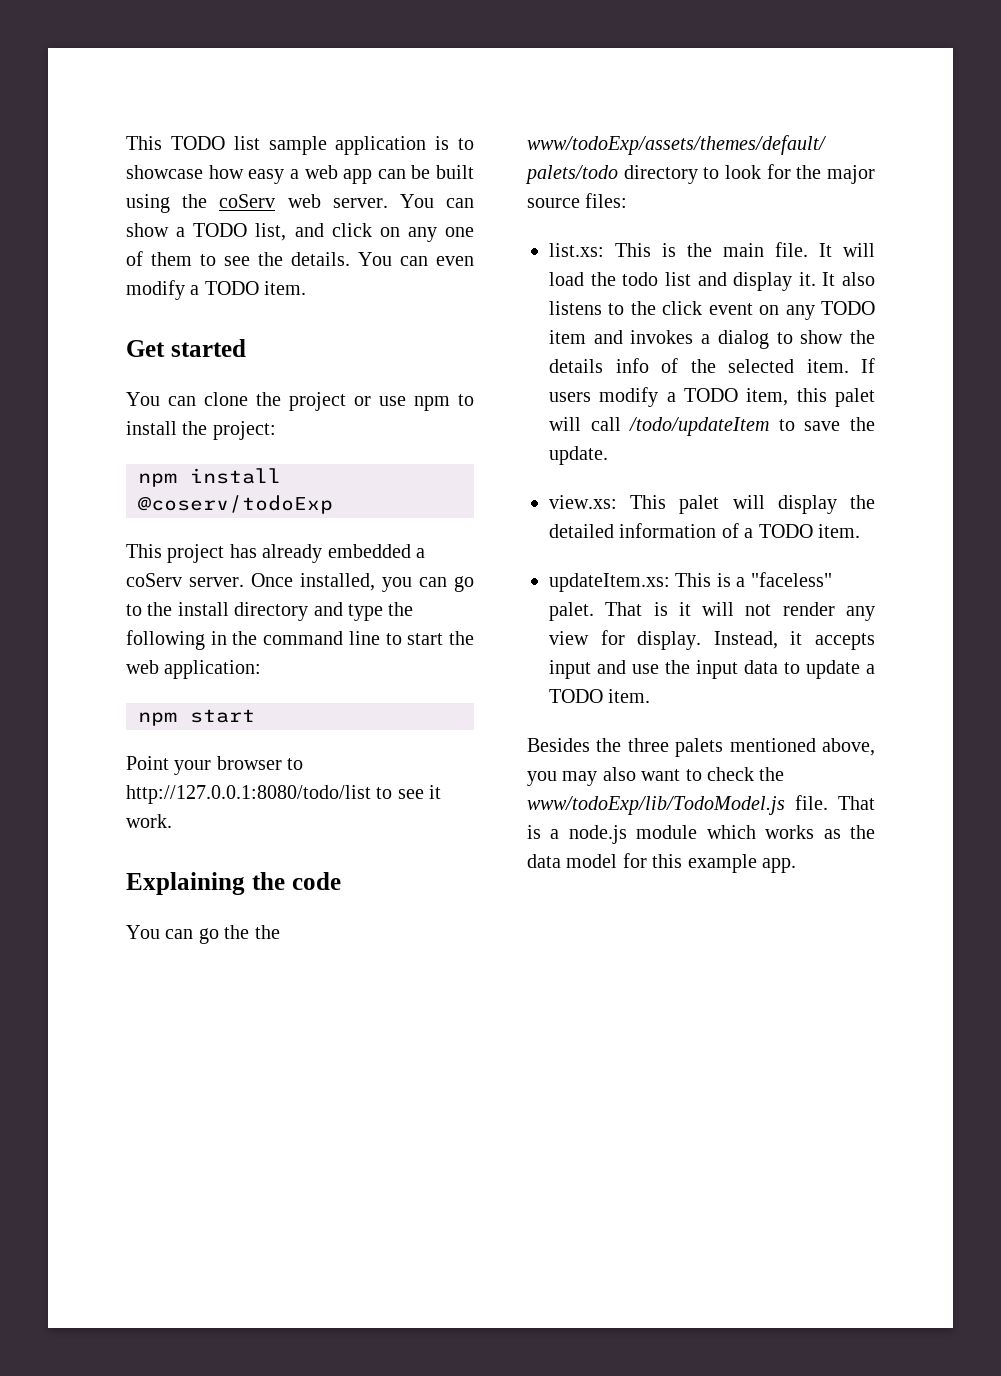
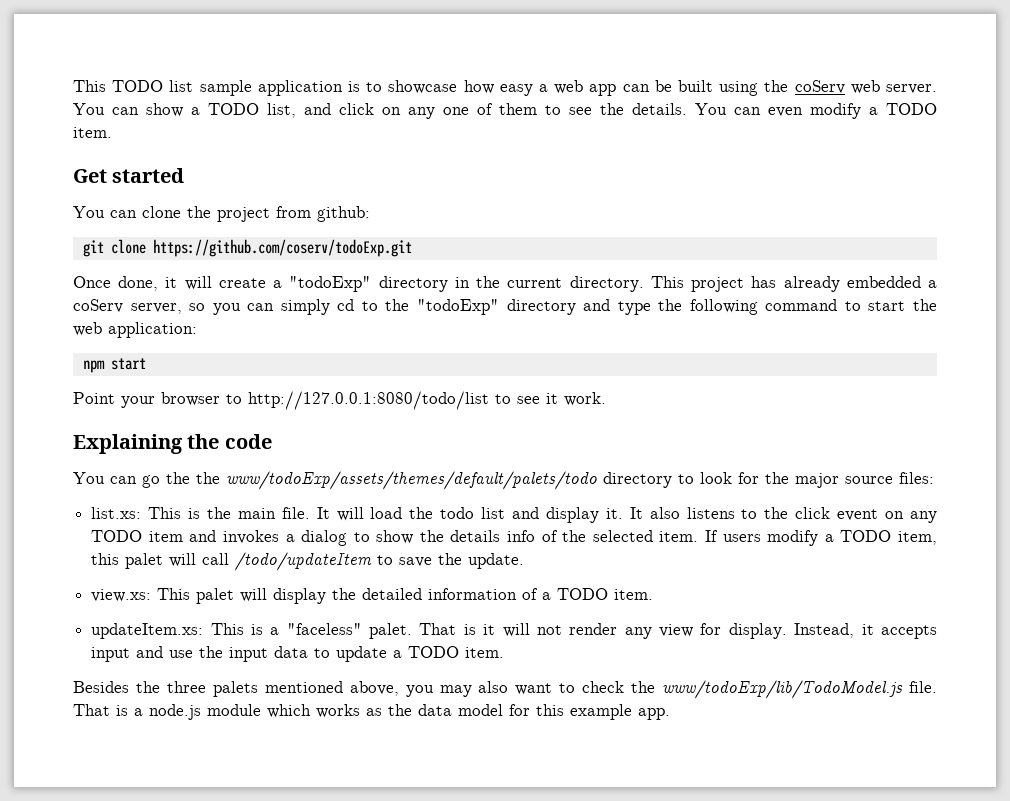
- You can clone the project or use npm to install the project:
- npm install @coserv/todoExp
- This project has already embedded a coServ server. Once installed, you can go to the install directory and type the following in the command line to start the web application:
+ You can clone the project from github:
+ git clone https://github.com/coserv/todoExp.git
+ Once done, it will create a "todoExp" directory in the current directory. This project has already embedded a coServ server, so you can simply cd to the "todoExp" directory and type the following command to start the web application:

